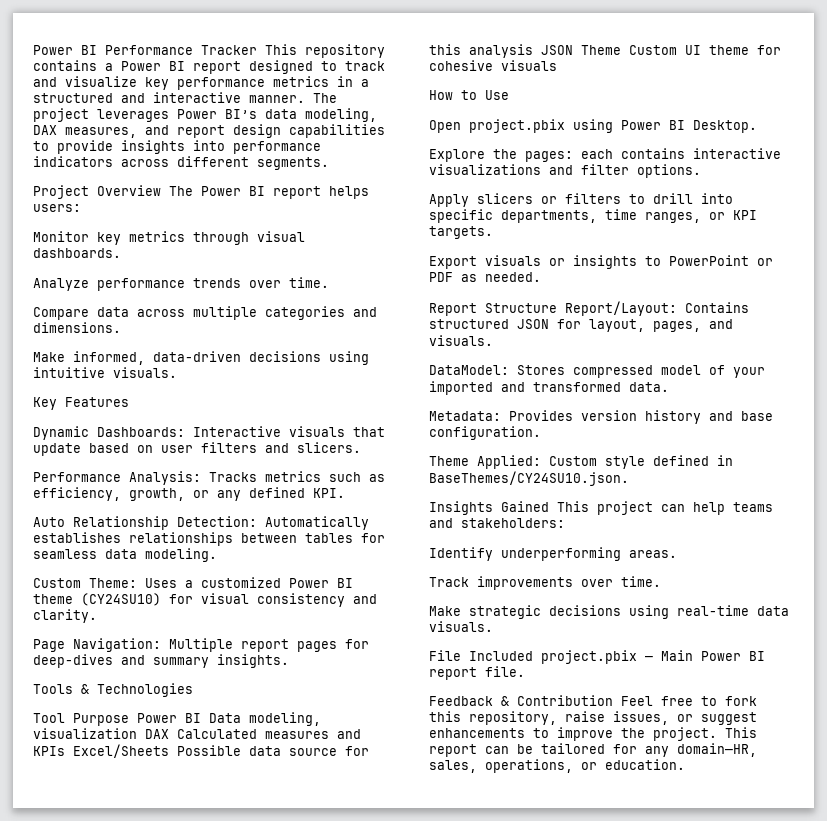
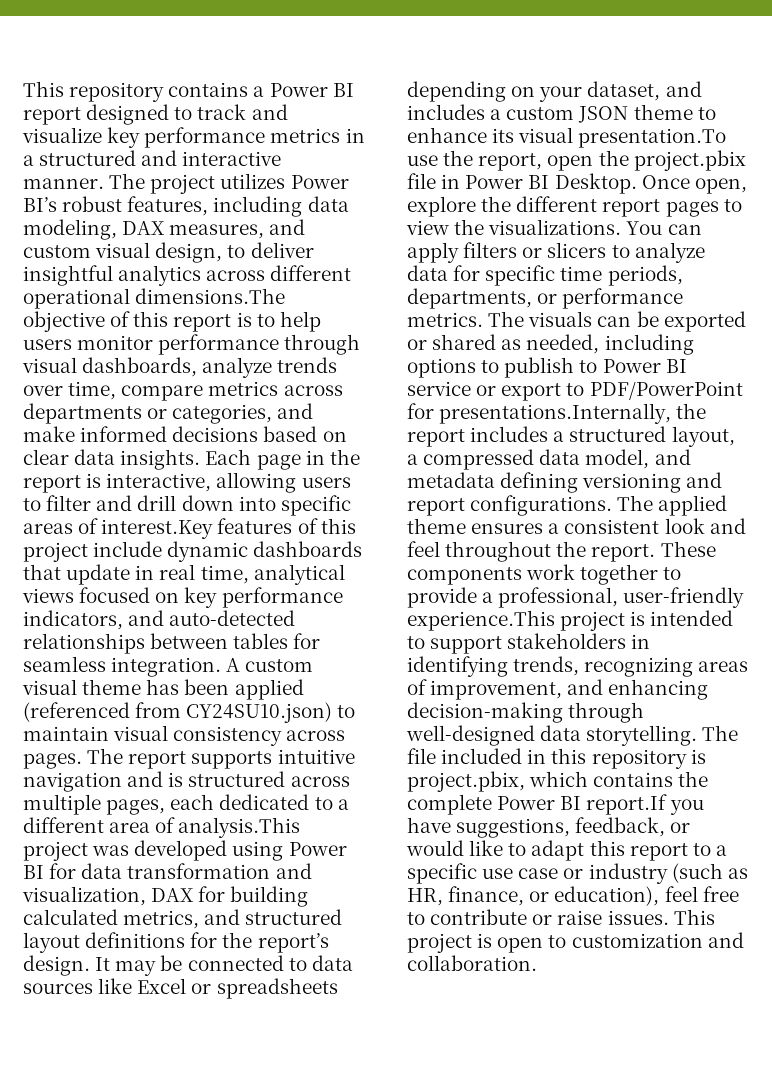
- Power BI Performance Tracker This repository contains a Power BI report designed to track and visualize key performance metrics in a structured and interactive manner.
+ This repository contains a Power BI report designed to track and visualize key performance metrics in a structured and interactive manner.
- The project leverages Power BI’s data modeling, DAX measures, and report design capabilities to provide insights into performance indicators across different segments.
- Project Overview The Power BI report helps users:
- Monitor key metrics through visual dashboards.
- Analyze performance trends over time.
- Compare data across multiple categories and dimensions.
- Make informed, data-driven decisions using intuitive visuals.
- Key Features
- Dynamic Dashboards: Interactive visuals that update based on user filters and slicers.
- Performance Analysis: Tracks metrics such as efficiency, growth, or any defined KPI.
- Auto Relationship Detection: Automatically establishes relationships between tables for seamless data modeling.
- Custom Theme: Uses a customized Power BI theme (CY24SU10) for visual consistency and clarity.
- Page Navigation: Multiple report pages for deep-dives and summary insights.
- Tools & Technologies
- Tool Purpose Power BI Data modeling, visualization DAX Calculated measures and KPIs Excel/Sheets Possible data source for this analysis JSON Theme Custom UI theme for cohesive visuals
- How to Use
- Open project.pbix using Power BI Desktop.
- Explore the pages: each contains interactive visualizations and filter options.
- Apply slicers or filters to drill into specific departments, time ranges, or KPI targets.
- Export visuals or insights to PowerPoint or PDF as needed.
- Report Structure Report/Layout: Contains structured JSON for layout, pages, and visuals.
- DataModel: Stores compressed model of your imported and transformed data.
- Metadata: Provides version history and base configuration.
- Theme Applied: Custom style defined in BaseThemes/CY24SU10.json.
- Insights Gained This project can help teams and stakeholders:
- Identify underperforming areas.
- Track improvements over time.
- Make strategic decisions using real-time data visuals.
- File Included project.pbix — Main Power BI report file.
- Feedback & Contribution Feel free to fork this repository, raise issues, or suggest enhancements to improve the project. This report can be tailored for any domain—HR, sales, operations, or education.
+ The project utilizes Power BI’s robust features, including data modeling, DAX measures, and custom visual design, to deliver insightful analytics across different operational dimensions.The objective of this report is to help users monitor performance through visual dashboards, analyze trends over time, compare metrics across departments or categories, and make informed decisions based on clear data insights. Each page in the report is interactive, allowing users to filter and drill down into specific areas of interest.Key features of this project include dynamic dashboards that update in real time, analytical views focused on key performance indicators, and auto-detected relationships between tables for seamless integration. A custom visual theme has been applied (referenced from CY24SU10.json) to maintain visual consistency across pages. The report supports intuitive navigation and is structured across multiple pages, each dedicated to a different area of analysis.This project was developed using Power BI for data transformation and visualization, DAX for building calculated metrics, and structured layout definitions for the report’s design. It may be connected to data sources like Excel or spreadsheets depending on your dataset, and includes a custom JSON theme to enhance its visual presentation.To use the report, open the project.pbix file in Power BI Desktop. Once open, explore the different report pages to view the visualizations. You can apply filters or slicers to analyze data for specific time periods, departments, or performance metrics. The visuals can be exported or shared as needed, including options to publish to Power BI service or export to PDF/PowerPoint for presentations.Internally, the report includes a structured layout, a compressed data model, and metadata defining versioning and report configurations. The applied theme ensures a consistent look and feel throughout the report. These components work together to provide a professional, user-friendly experience.This project is intended to support stakeholders in identifying trends, recognizing areas of improvement, and enhancing decision-making through well-designed data storytelling. The file included in this repository is project.pbix, which contains the complete Power BI report.If you have suggestions, feedback, or would like to adapt this report to a specific use case or industry (such as HR, finance, or education), feel free to contribute or raise issues. This project is open to customization and collaboration.

